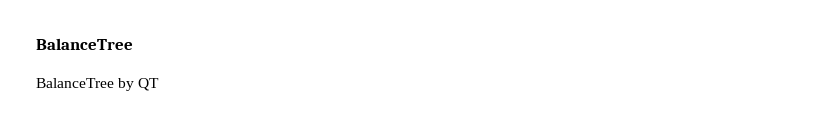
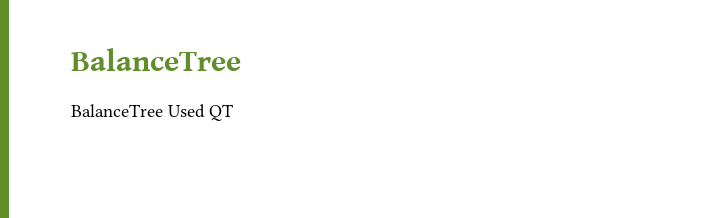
- BalanceTree by QT
+ BalanceTree Used QT

